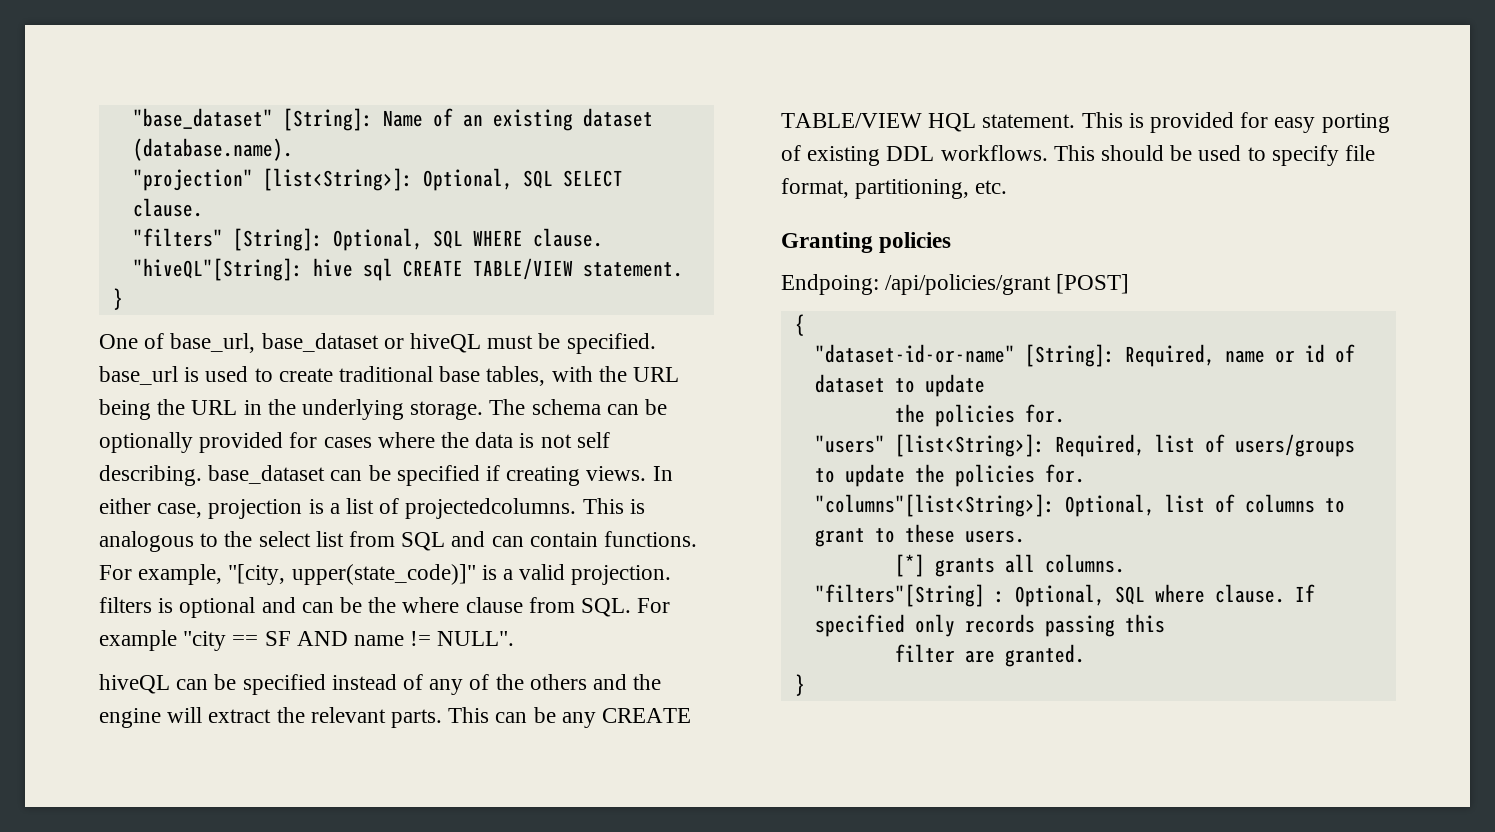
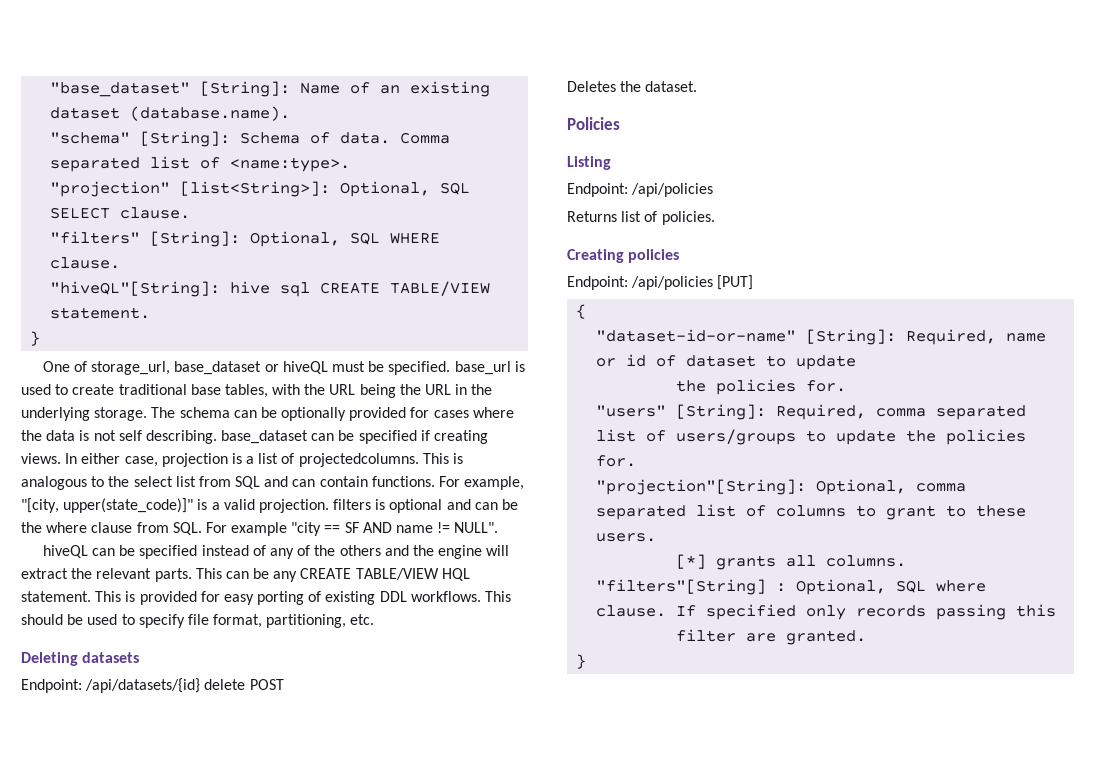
+ "schema" [String]: Schema of data. Comma separated list of <name:type>.
- One of base_url, base_dataset or hiveQL must be specified. base_url is used to create traditional base tables, with the URL being the URL in the underlying storage.
+ One of storage_url, base_dataset or hiveQL must be specified. base_url is used to create traditional base tables, with the URL being the URL in the underlying storage.
- Granting policies
- Endpoing: /api/policies/grant [POST]
+ Deleting datasets
+ Endpoint: /api/datasets/{id} delete POST
+ Deletes the dataset.
+ Policies
+ Listing
+ Endpoint: /api/policies
+ Returns list of policies.
+ Creating policies
+ Endpoint: /api/policies [PUT]
- "users" [list<String>]: Required, list of users/groups to update the policies for.
+ "users" [String]: Required, comma separated list of users/groups to update the policies for.
- "columns"[list<String>]: Optional, list of columns to grant to these users.
+ "projection"[String]: Optional, comma separated list of columns to grant to these users.

